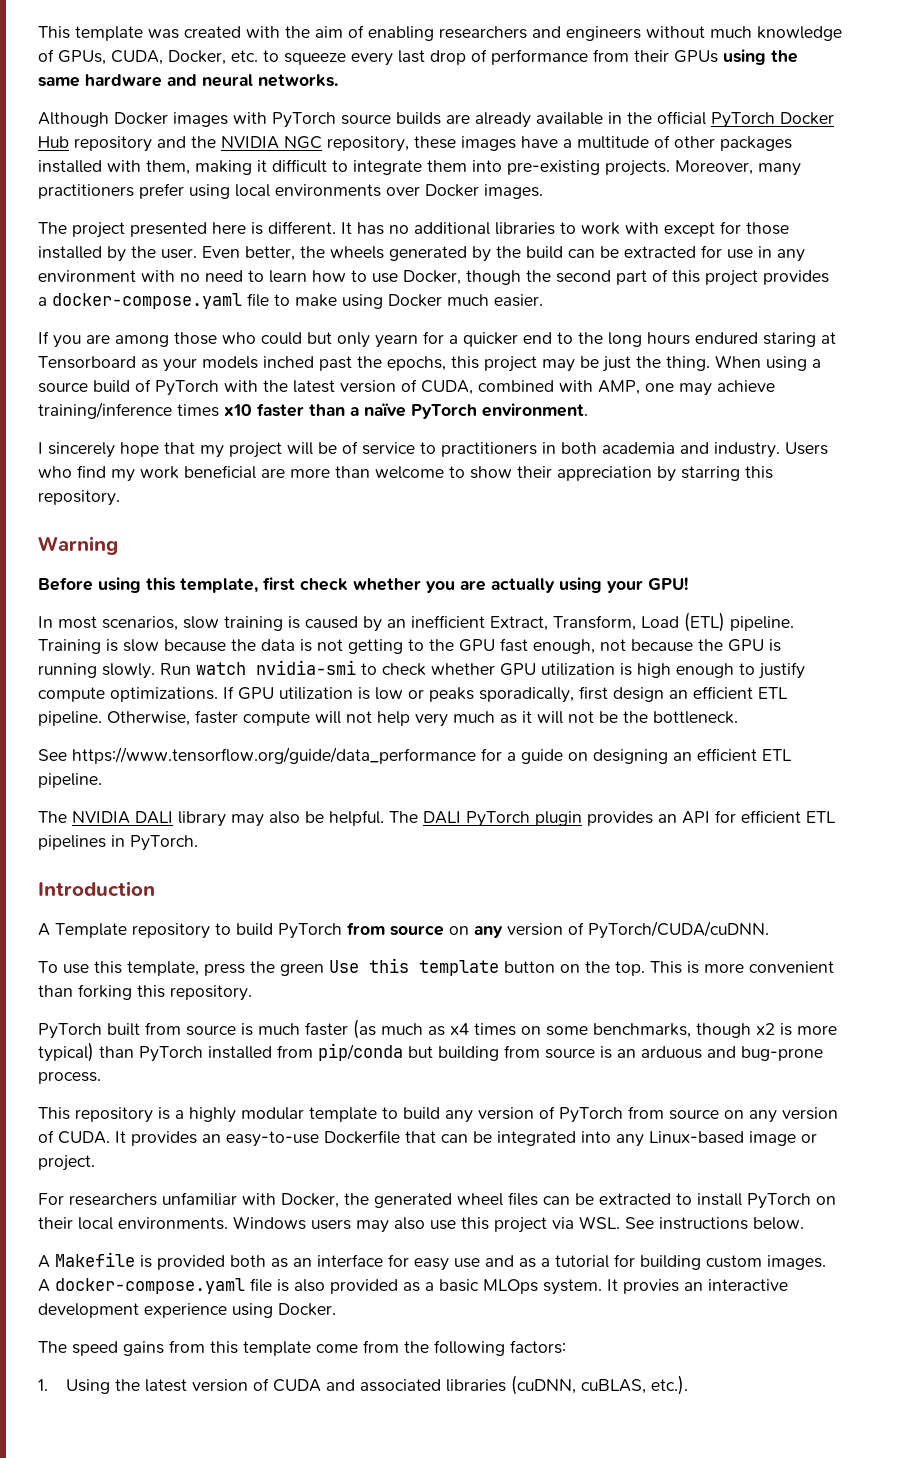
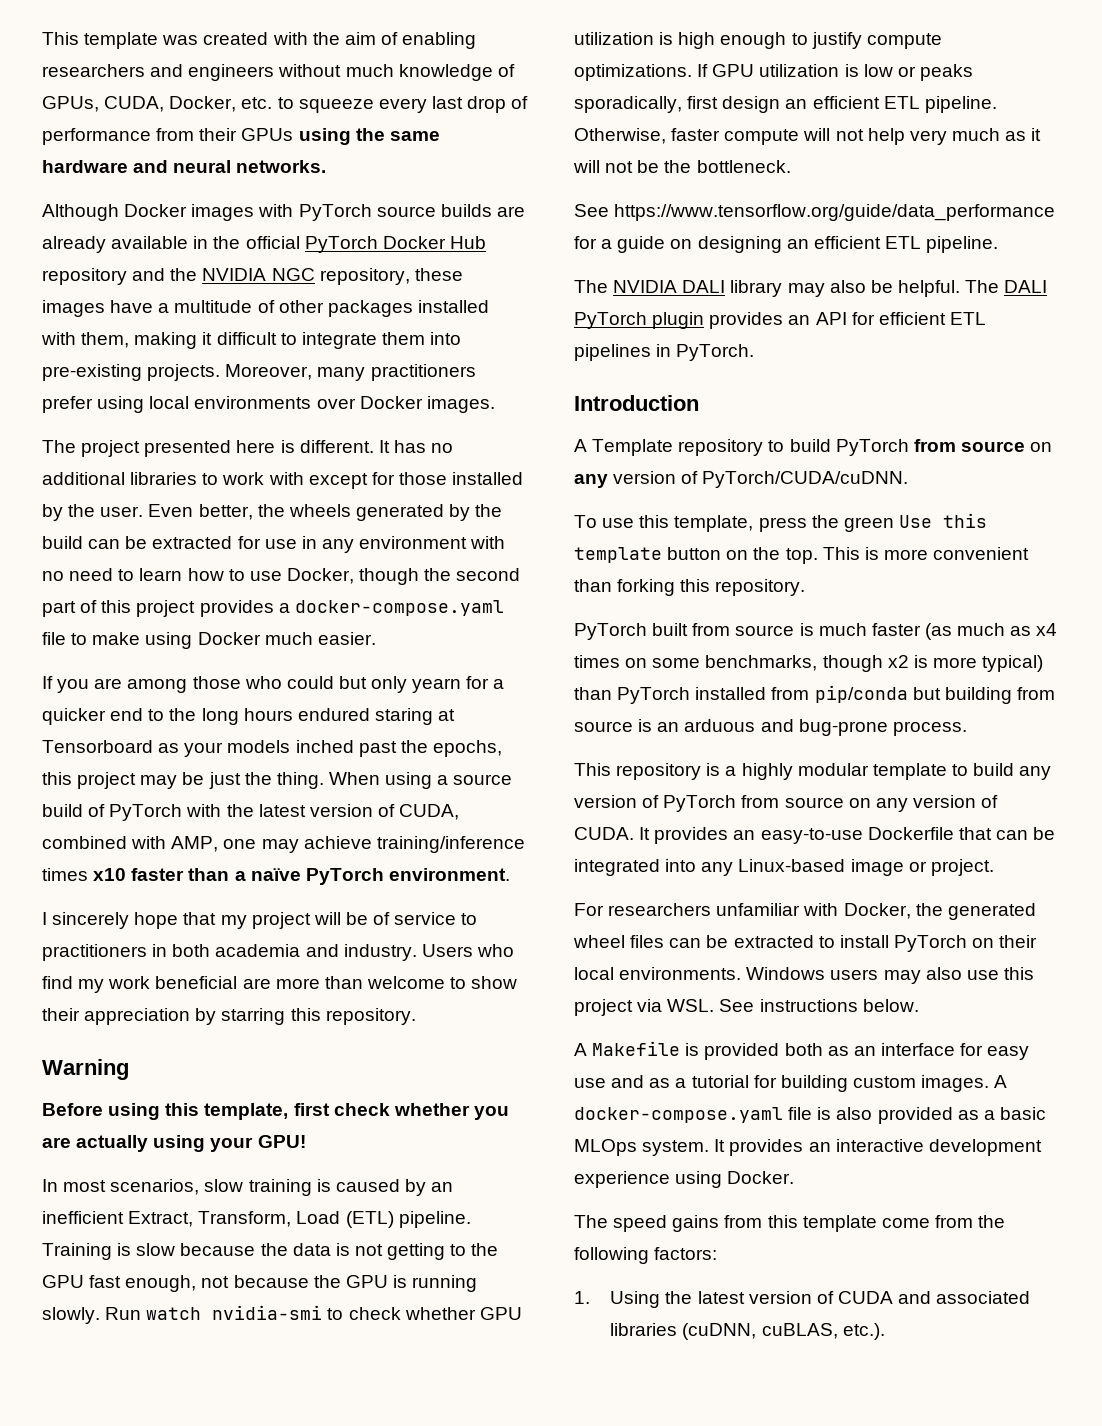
- It provies an interactive development experience using Docker.
+ It provides an interactive development experience using Docker.

